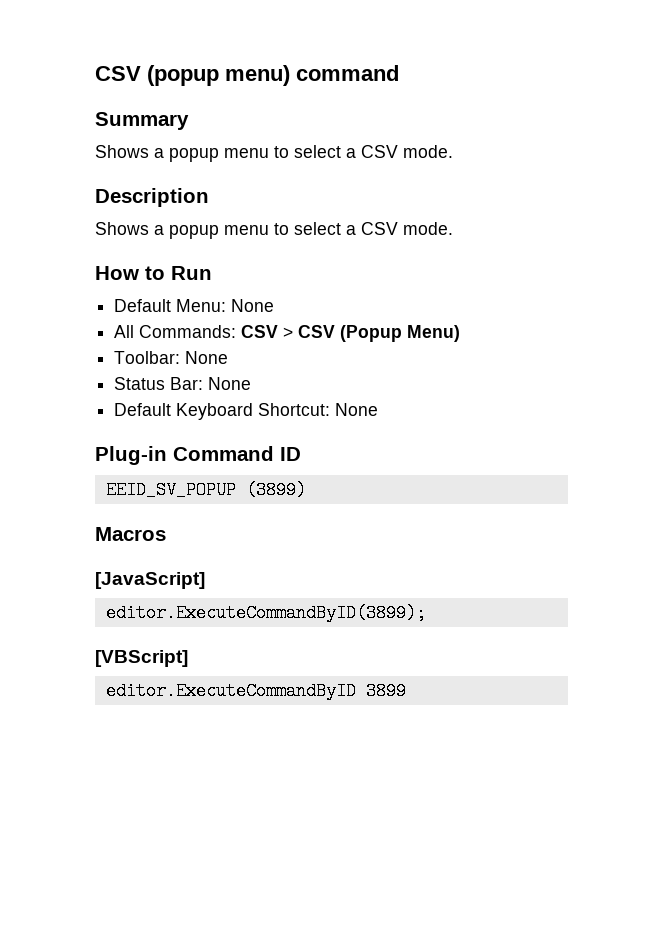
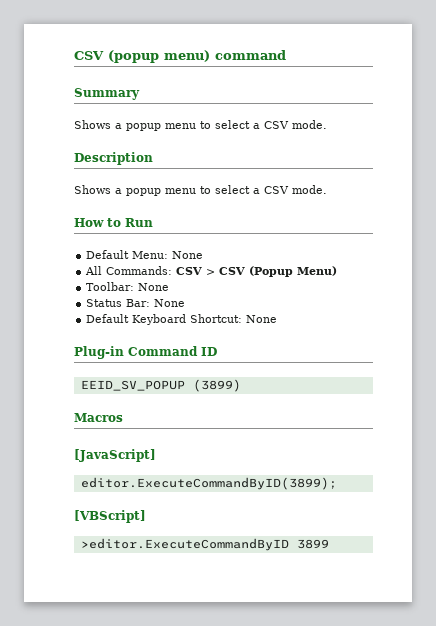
- editor.ExecuteCommandByID 3899
+ >editor.ExecuteCommandByID 3899

